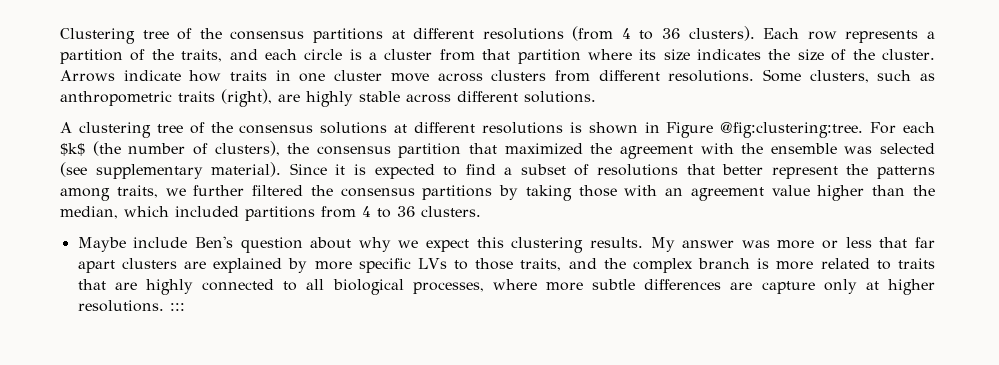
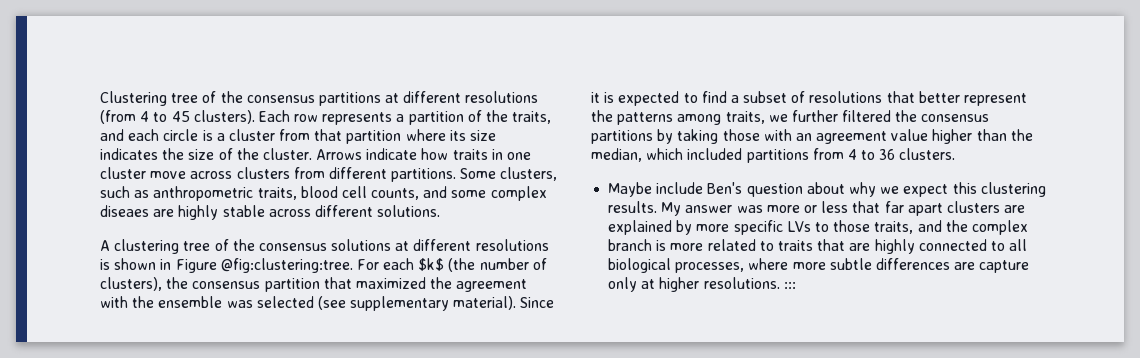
- Clustering tree of the consensus partitions at different resolutions (from 4 to 36 clusters).
+ Clustering tree of the consensus partitions at different resolutions (from 4 to 45 clusters).
- Arrows indicate how traits in one cluster move across clusters from different resolutions.
+ Arrows indicate how traits in one cluster move across clusters from different partitions.
- Some clusters, such as anthropometric traits (right), are highly stable across different solutions.
+ Some clusters, such as anthropometric traits, blood cell counts, and some complex diseaes are highly stable across different solutions.

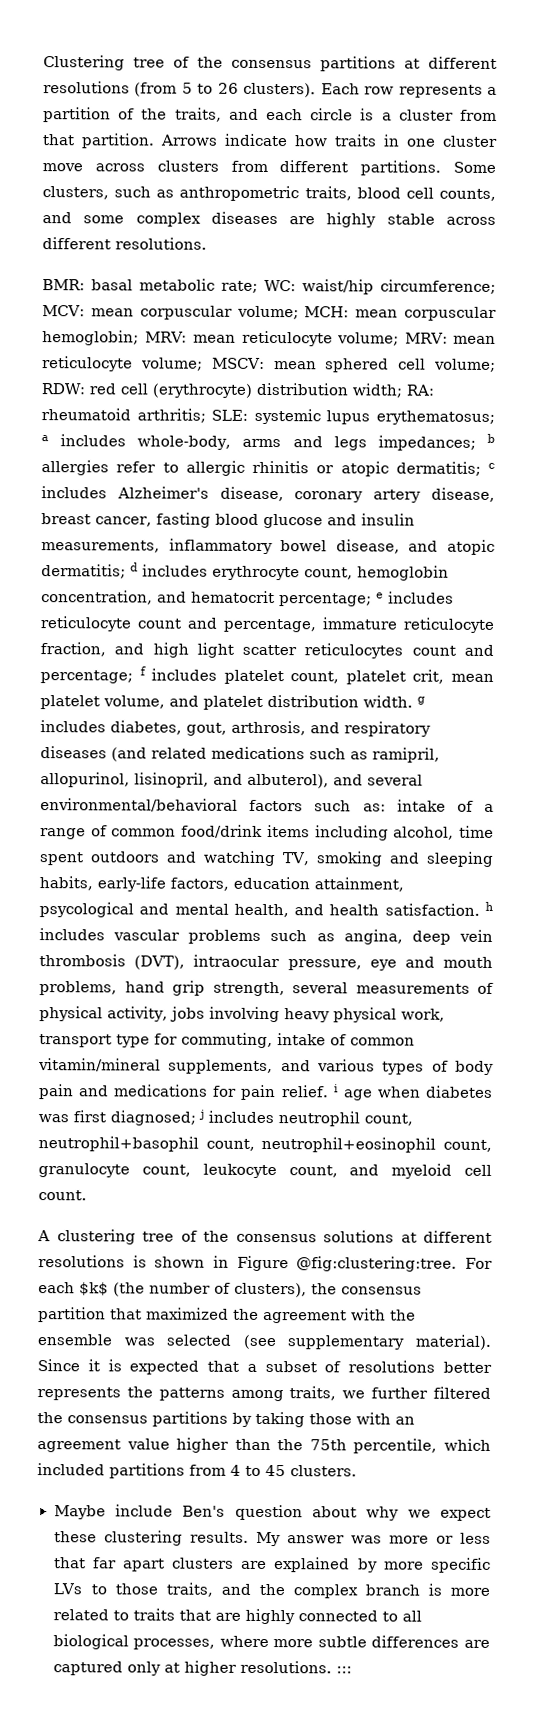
- Clustering tree of the consensus partitions at different resolutions (from 4 to 45 clusters).
+ Clustering tree of the consensus partitions at different resolutions (from 5 to 26 clusters).
- Each row represents a partition of the traits, and each circle is a cluster from that partition where its size indicates the size of the cluster.
+ Each row represents a partition of the traits, and each circle is a cluster from that partition.
- Some clusters, such as anthropometric traits, blood cell counts, and some complex diseaes are highly stable across different solutions.
+ Some clusters, such as anthropometric traits, blood cell counts, and some complex diseases are highly stable across different resolutions.
+ BMR: basal metabolic rate; WC: waist/hip circumference; MCV: mean corpuscular volume; MCH: mean corpuscular hemoglobin; MRV: mean reticulocyte volume; MRV: mean reticulocyte volume; MSCV: mean sphered cell volume; RDW: red cell (erythrocyte) distribution width; RA: rheumatoid arthritis; SLE: systemic lupus erythematosus; a includes whole-body, arms and legs impedances; b allergies refer to allergic rhinitis or atopic dermatitis; c includes Alzheimer's disease, coronary artery disease, breast cancer, fasting blood glucose and insulin measurements, inflammatory bowel disease, and atopic dermatitis; d includes erythrocyte count, hemoglobin concentration, and hematocrit percentage; e includes reticulocyte count and percentage, immature reticulocyte fraction, and high light scatter reticulocytes count and percentage; f includes platelet count, platelet crit, mean platelet volume, and platelet distribution width. g includes diabetes, gout, arthrosis, and respiratory diseases (and related medications such as ramipril, allopurinol, lisinopril, and albuterol), and several environmental/behavioral factors such as: intake of a range of common food/drink items including alcohol, time spent outdoors and watching TV, smoking and sleeping habits, early-life factors, education attainment, psycological and mental health, and health satisfaction. h includes vascular problems such as angina, deep vein thrombosis (DVT), intraocular pressure, eye and mouth problems, hand grip strength, several measurements of physical activity, jobs involving heavy physical work, transport type for commuting, intake of common vitamin/mineral supplements, and various types of body pain and medications for pain relief. i age when diabetes was first diagnosed; j includes neutrophil count, neutrophil+basophil count, neutrophil+eosinophil count, granulocyte count, leukocyte count, and myeloid cell count.
- Since it is expected to find a subset of resolutions that better represent the patterns among traits, we further filtered the consensus partitions by taking those with an agreement value higher than the median, which included partitions from 4 to 36 clusters.
+ Since it is expected that a subset of resolutions better represents the patterns among traits, we further filtered the consensus partitions by taking those with an agreement value higher than the 75th percentile, which included partitions from 4 to 45 clusters.
- Maybe include Ben's question about why we expect this clustering results.
+ Maybe include Ben's question about why we expect these clustering results.
- My answer was more or less that far apart clusters are explained by more specific LVs to those traits, and the complex branch is more related to traits that are highly connected to all biological processes, where more subtle differences are capture only at higher resolutions. :::
+ My answer was more or less that far apart clusters are explained by more specific LVs to those traits, and the complex branch is more related to traits that are highly connected to all biological processes, where more subtle differences are captured only at higher resolutions. :::

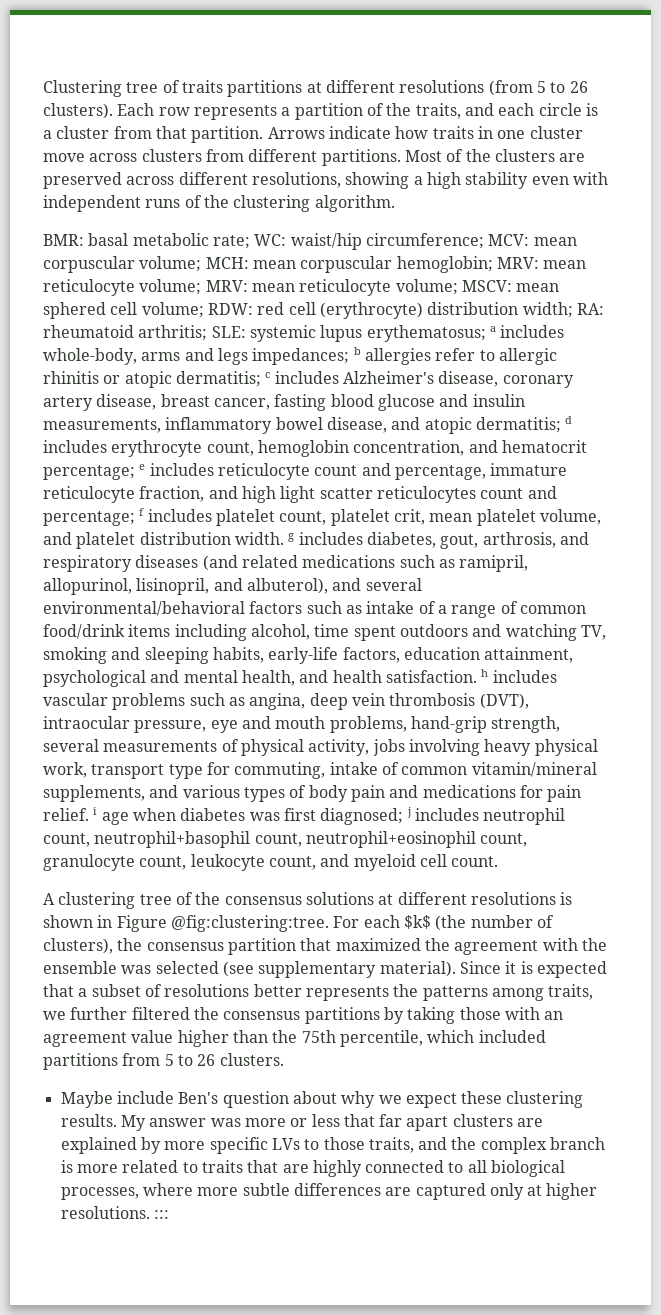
- Clustering tree of the consensus partitions at different resolutions (from 5 to 26 clusters).
+ Clustering tree of traits partitions at different resolutions (from 5 to 26 clusters).
- Some clusters, such as anthropometric traits, blood cell counts, and some complex diseases are highly stable across different resolutions.
+ Most of the clusters are preserved across different resolutions, showing a high stability even with independent runs of the clustering algorithm.
- f includes platelet count, platelet crit, mean platelet volume, and platelet distribution width. g includes diabetes, gout, arthrosis, and respiratory diseases (and related medications such as ramipril, allopurinol, lisinopril, and albuterol), and several environmental/behavioral factors such as: intake of a range of common food/drink items including alcohol, time spent outdoors and watching TV, smoking and sleeping habits, early-life factors, education attainment, psycological and mental health, and health satisfaction. h includes vascular problems such as angina, deep vein thrombosis (DVT), intraocular pressure, eye and mouth problems, hand grip strength, several measurements of physical activity, jobs involving heavy physical work, transport type for commuting, intake of common vitamin/mineral supplements, and various types of body pain and medications for pain relief. i age when diabetes was first diagnosed;
+ f includes platelet count, platelet crit, mean platelet volume, and platelet distribution width. g includes diabetes, gout, arthrosis, and respiratory diseases (and related medications such as ramipril, allopurinol, lisinopril, and albuterol), and several environmental/behavioral factors such as intake of a range of common food/drink items including alcohol, time spent outdoors and watching TV, smoking and sleeping habits, early-life factors, education attainment, psychological and mental health, and health satisfaction. h includes vascular problems such as angina, deep vein thrombosis (DVT), intraocular pressure, eye and mouth problems, hand-grip strength, several measurements of physical activity, jobs involving heavy physical work, transport type for commuting, intake of common vitamin/mineral supplements, and various types of body pain and medications for pain relief. i age when diabetes was first diagnosed;
- Since it is expected that a subset of resolutions better represents the patterns among traits, we further filtered the consensus partitions by taking those with an agreement value higher than the 75th percentile, which included partitions from 4 to 45 clusters.
+ Since it is expected that a subset of resolutions better represents the patterns among traits, we further filtered the consensus partitions by taking those with an agreement value higher than the 75th percentile, which included partitions from 5 to 26 clusters.

